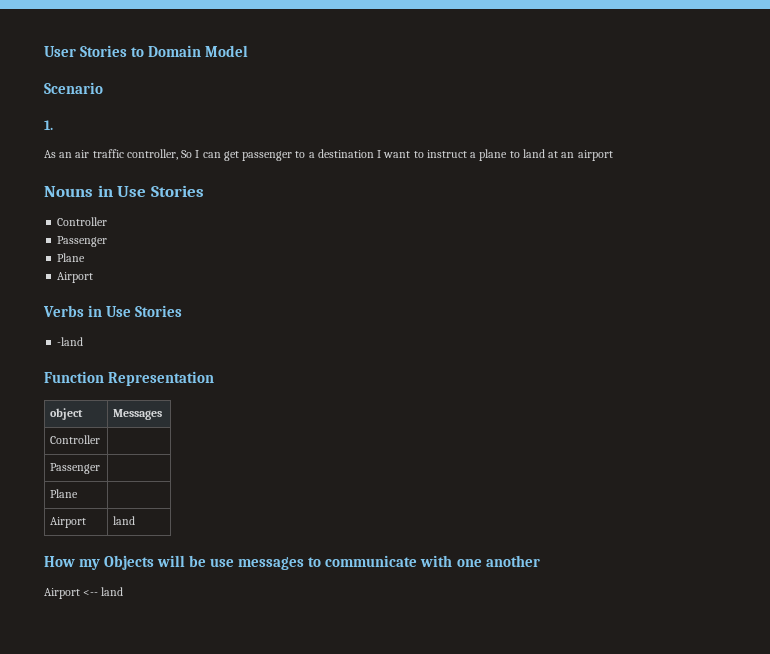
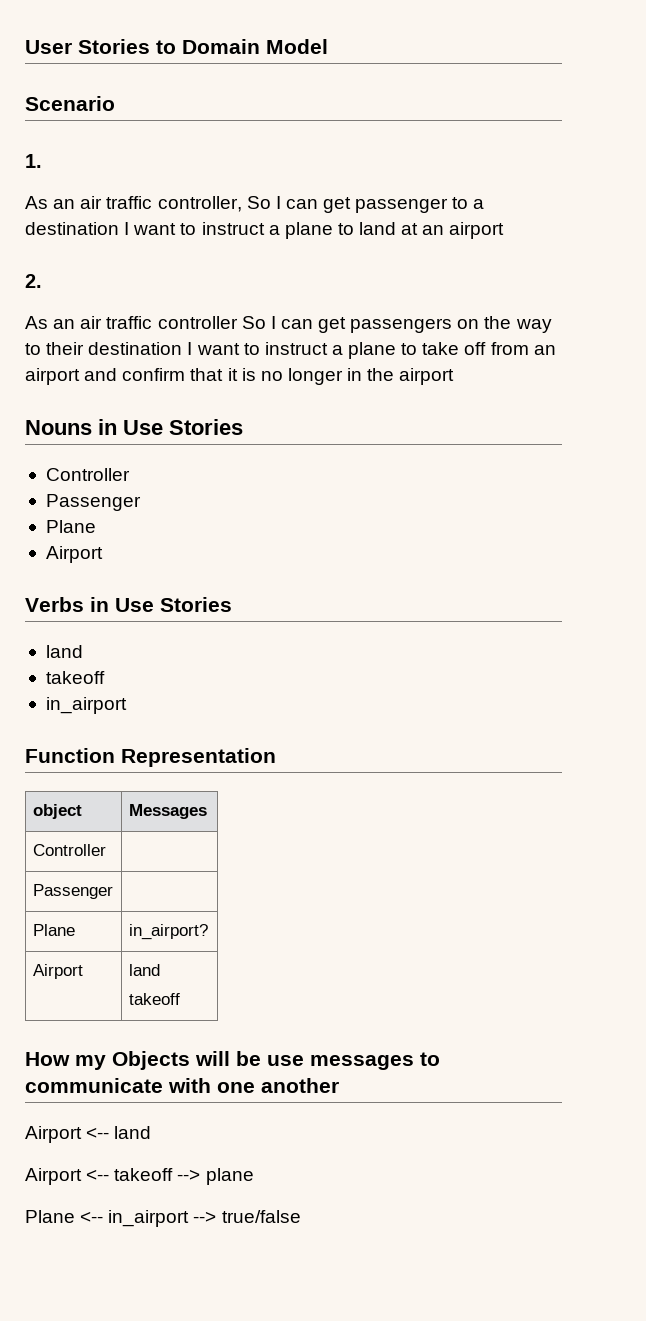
+ 2.
+ As an air traffic controller So I can get passengers on the way to their destination I want to instruct a plane to take off from an airport and confirm that it is no longer in the airport
  Verbs in Use Stories
- -land
+ land
+ takeoff
+ in_airport
- Plane |
+ Plane | in_airport?
  Airport | land
+ takeoff
+ Airport <-- takeoff --> plane
+ Plane <-- in_airport --> true/false

